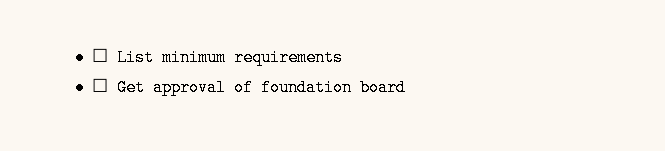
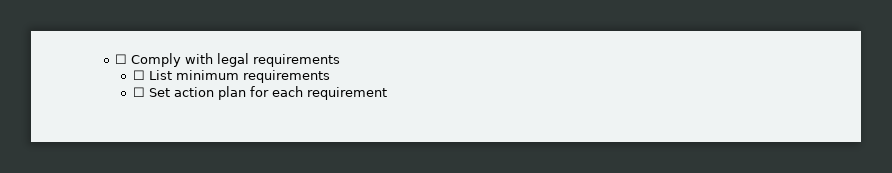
+ ☐ Comply with legal requirements
- ☐ Get approval of foundation board
+ ☐ Set action plan for each requirement

